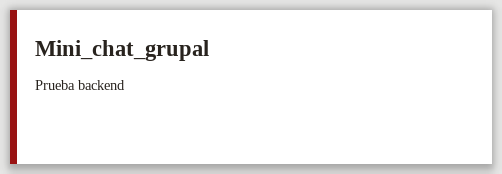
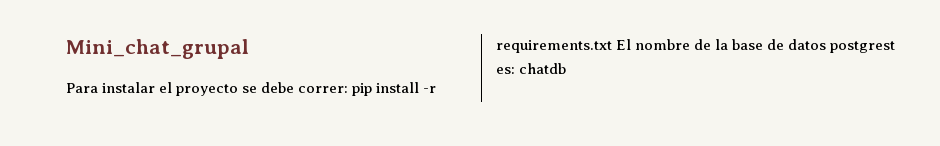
- Prueba backend
+ Para instalar el proyecto se debe correr: pip install -r requirements.txt El nombre de la base de datos postgrest es: chatdb

